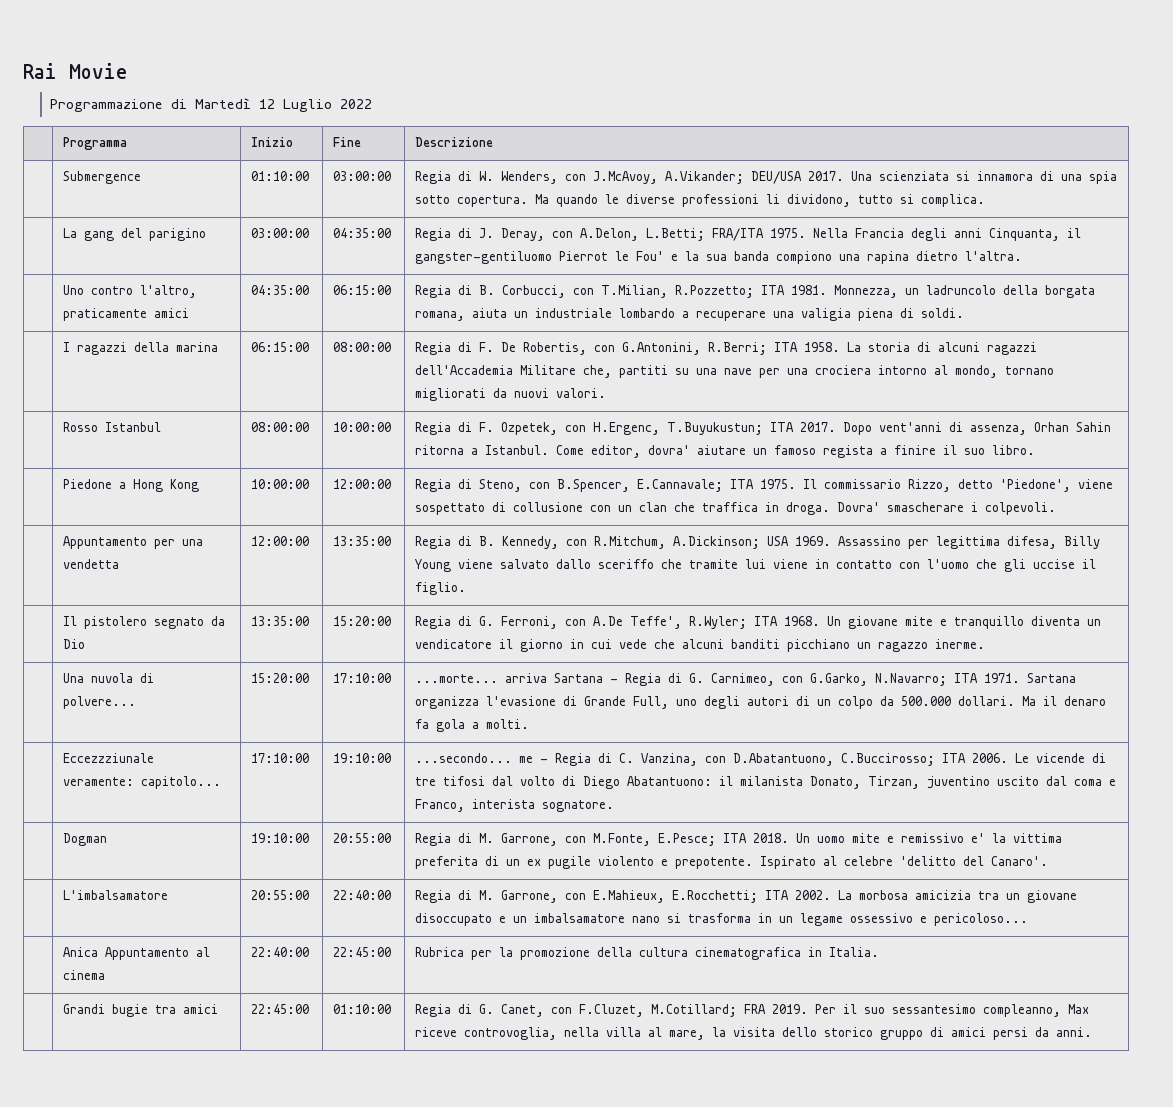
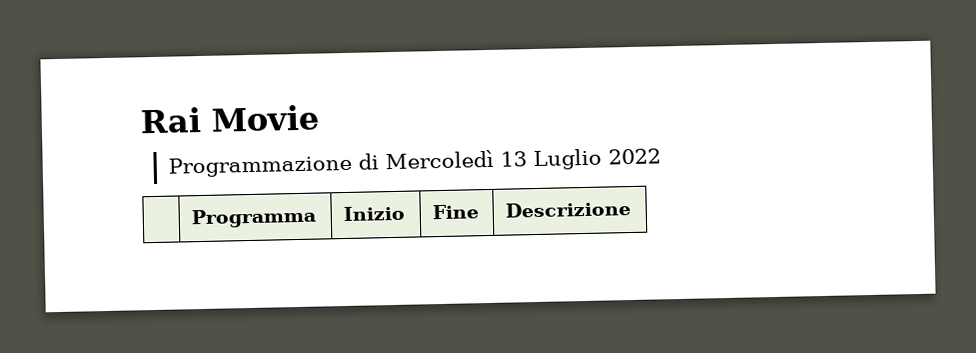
- Programmazione di Martedì 12 Luglio 2022
+ Programmazione di Mercoledì 13 Luglio 2022
- | Submergence | 01:10:00 | 03:00:00 | Regia di W. Wenders, con J.McAvoy, A.Vikander; DEU/USA 2017. Una scienziata si innamora di una spia sotto copertura. Ma quando le diverse professioni li dividono, tutto si complica.
- | La gang del parigino | 03:00:00 | 04:35:00 | Regia di J. Deray, con A.Delon, L.Betti; FRA/ITA 1975. Nella Francia degli anni Cinquanta, il gangster-gentiluomo Pierrot le Fou' e la sua banda compiono una rapina dietro l'altra.
- | Uno contro l'altro, praticamente amici | 04:35:00 | 06:15:00 | Regia di B. Corbucci, con T.Milian, R.Pozzetto; ITA 1981. Monnezza, un ladruncolo della borgata romana, aiuta un industriale lombardo a recuperare una valigia piena di soldi.
- | I ragazzi della marina | 06:15:00 | 08:00:00 | Regia di F. De Robertis, con G.Antonini, R.Berri; ITA 1958. La storia di alcuni ragazzi dell'Accademia Militare che, partiti su una nave per una crociera intorno al mondo, tornano migliorati da nuovi valori.
- | Rosso Istanbul | 08:00:00 | 10:00:00 | Regia di F. Ozpetek, con H.Ergenc, T.Buyukustun; ITA 2017. Dopo vent'anni di assenza, Orhan Sahin ritorna a Istanbul. Come editor, dovra' aiutare un famoso regista a finire il suo libro.
- | Piedone a Hong Kong | 10:00:00 | 12:00:00 | Regia di Steno, con B.Spencer, E.Cannavale; ITA 1975. Il commissario Rizzo, detto 'Piedone', viene sospettato di collusione con un clan che traffica in droga. Dovra' smascherare i colpevoli.
- | Appuntamento per una vendetta | 12:00:00 | 13:35:00 | Regia di B. Kennedy, con R.Mitchum, A.Dickinson; USA 1969. Assassino per legittima difesa, Billy Young viene salvato dallo sceriffo che tramite lui viene in contatto con l'uomo che gli uccise il figlio.
- | Il pistolero segnato da Dio | 13:35:00 | 15:20:00 | Regia di G. Ferroni, con A.De Teffe', R.Wyler; ITA 1968. Un giovane mite e tranquillo diventa un vendicatore il giorno in cui vede che alcuni banditi picchiano un ragazzo inerme.
- | Una nuvola di polvere... | 15:20:00 | 17:10:00 | ...morte... arriva Sartana - Regia di G. Carnimeo, con G.Garko, N.Navarro; ITA 1971. Sartana organizza l'evasione di Grande Full, uno degli autori di un colpo da 500.000 dollari. Ma il denaro fa gola a molti.
- | Eccezzziunale veramente: capitolo... | 17:10:00 | 19:10:00 | ...secondo... me - Regia di C. Vanzina, con D.Abatantuono, C.Buccirosso; ITA 2006. Le vicende di tre tifosi dal volto di Diego Abatantuono: il milanista Donato, Tirzan, juventino uscito dal coma e Franco, interista sognatore.
- | Dogman | 19:10:00 | 20:55:00 | Regia di M. Garrone, con M.Fonte, E.Pesce; ITA 2018. Un uomo mite e remissivo e' la vittima preferita di un ex pugile violento e prepotente. Ispirato al celebre 'delitto del Canaro'.
- | L'imbalsamatore | 20:55:00 | 22:40:00 | Regia di M. Garrone, con E.Mahieux, E.Rocchetti; ITA 2002. La morbosa amicizia tra un giovane disoccupato e un imbalsamatore nano si trasforma in un legame ossessivo e pericoloso...
- | Anica Appuntamento al cinema | 22:40:00 | 22:45:00 | Rubrica per la promozione della cultura cinematografica in Italia.
- | Grandi bugie tra amici | 22:45:00 | 01:10:00 | Regia di G. Canet, con F.Cluzet, M.Cotillard; FRA 2019. Per il suo sessantesimo compleanno, Max riceve controvoglia, nella villa al mare, la visita dello storico gruppo di amici persi da anni.

